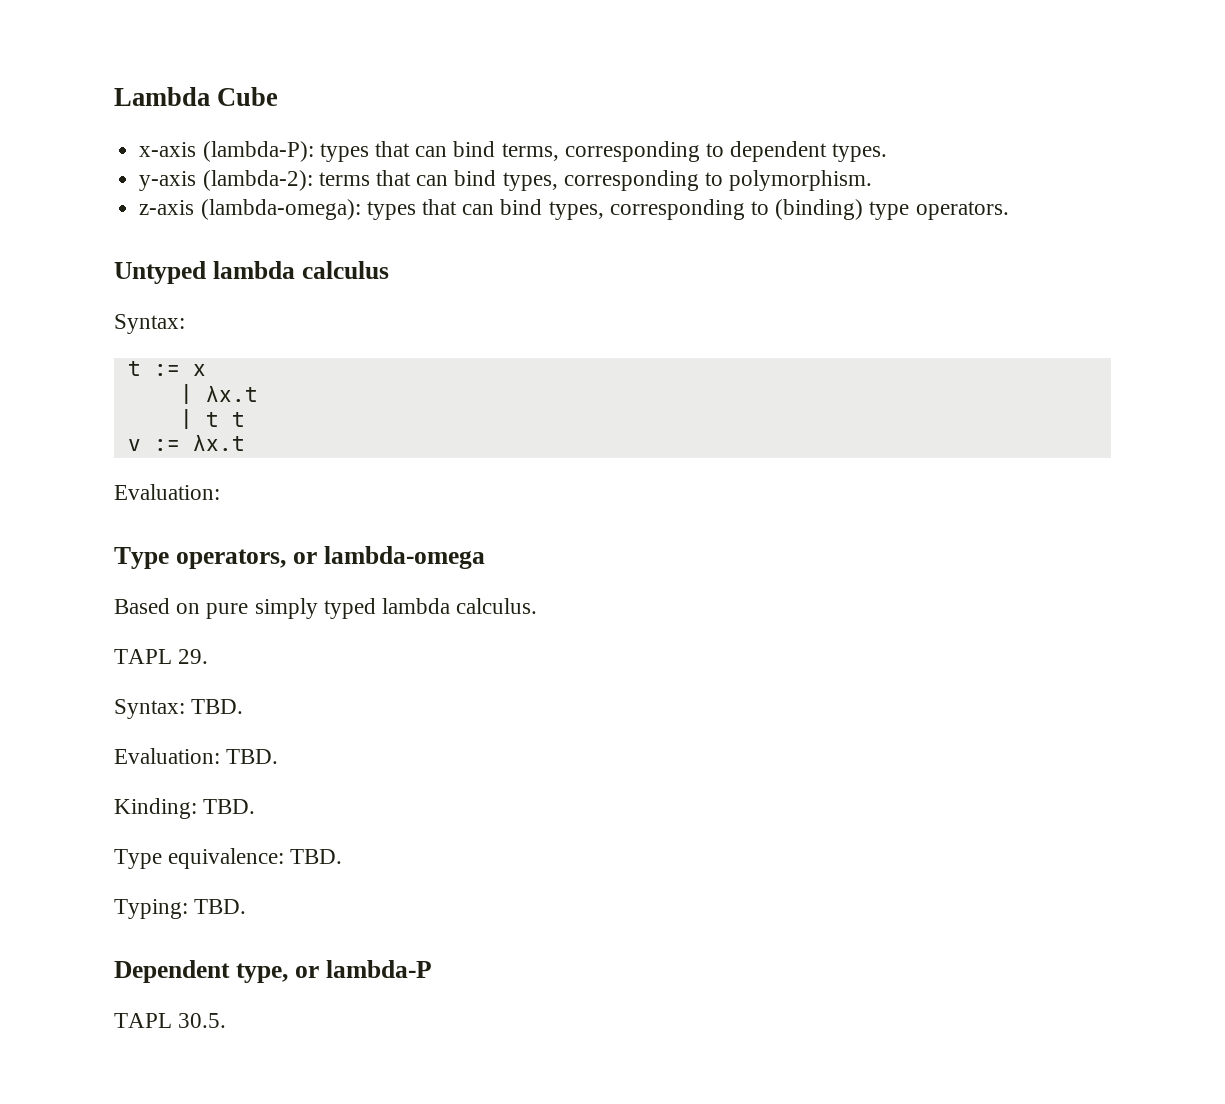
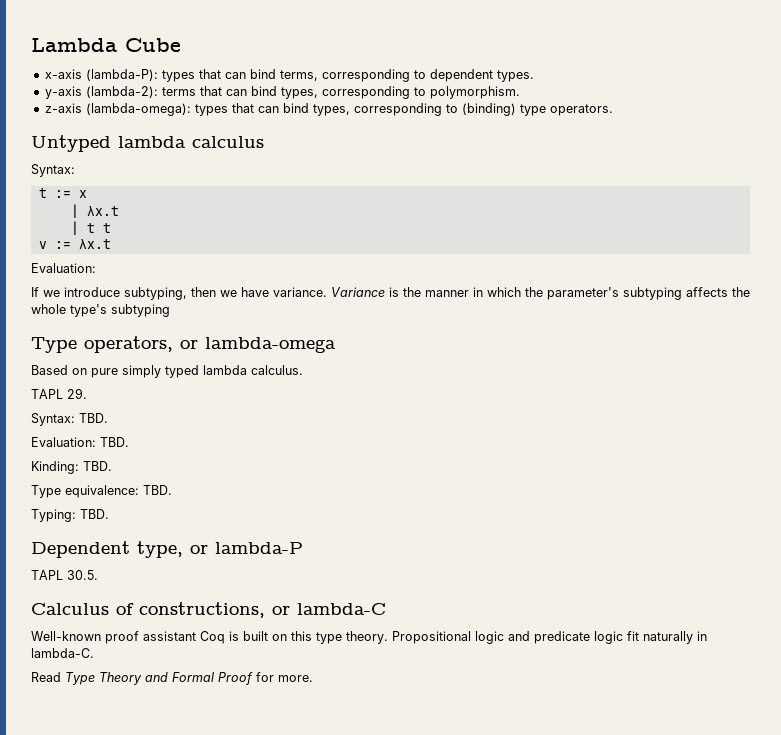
+ If we introduce subtyping, then we have variance. Variance is the manner in which the parameter's subtyping affects the whole type's subtyping
+ Calculus of constructions, or lambda-C
+ Well-known proof assistant Coq is built on this type theory. Propositional logic and predicate logic fit naturally in lambda-C.
+ Read Type Theory and Formal Proof for more.

